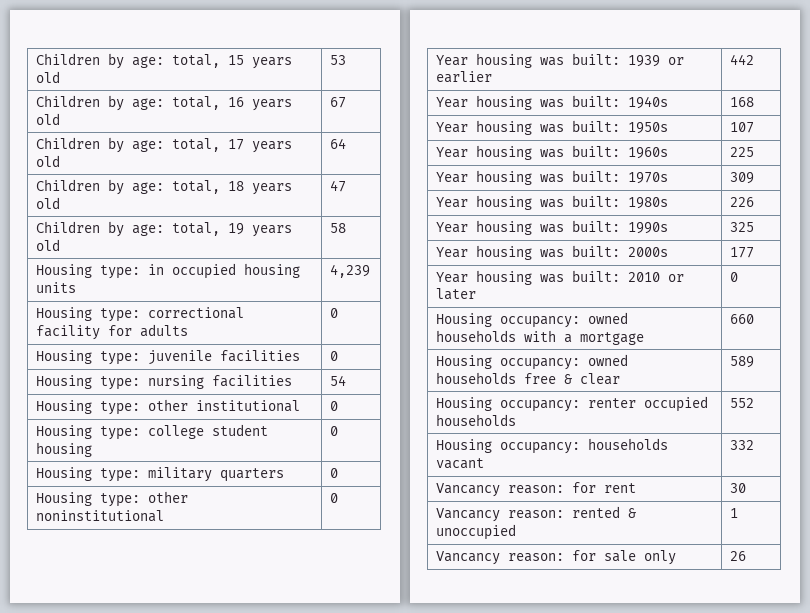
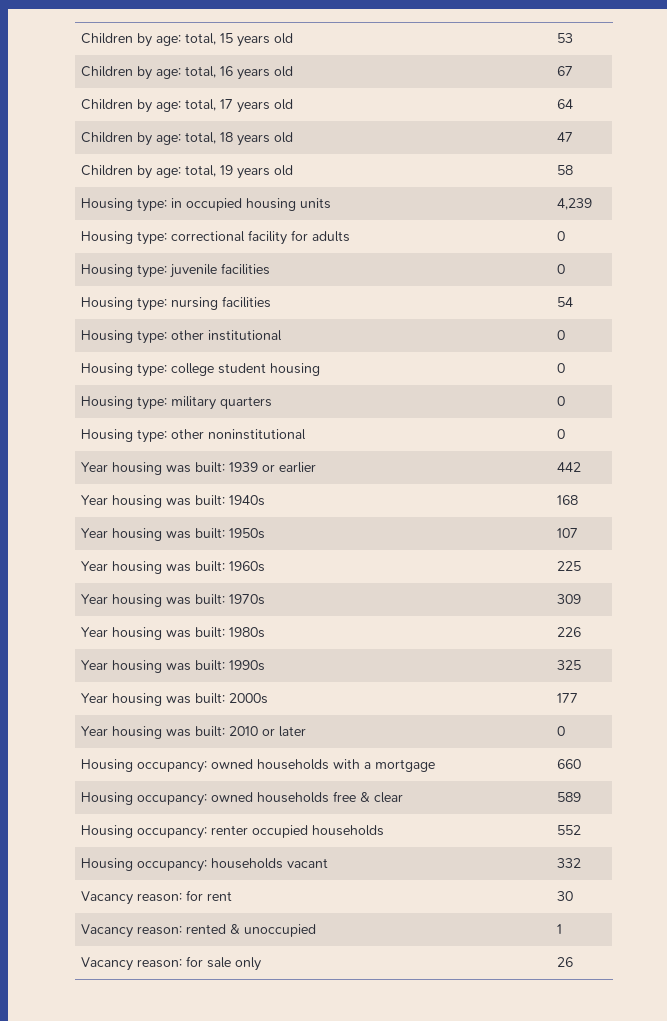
- Vancancy reason: for rent | 30
+ Vacancy reason: for rent | 30
- Vancancy reason: rented & unoccupied | 1
+ Vacancy reason: rented & unoccupied | 1
- Vancancy reason: for sale only | 26
+ Vacancy reason: for sale only | 26

